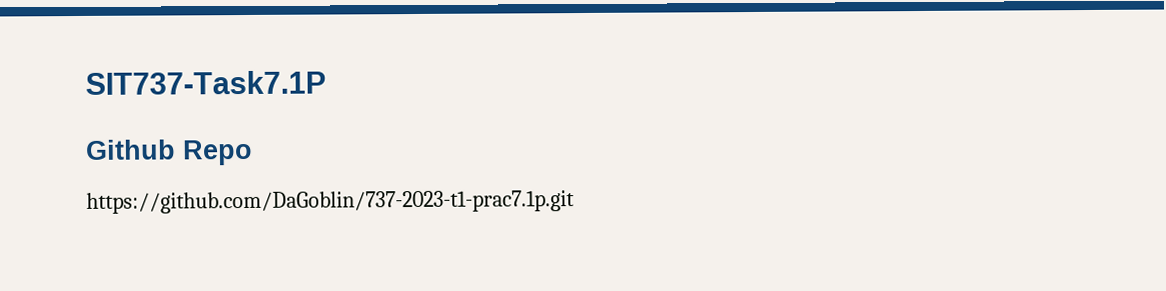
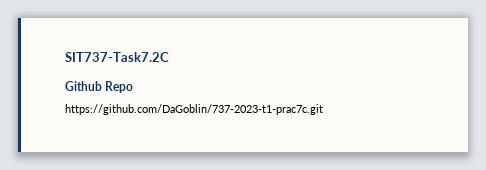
- SIT737-Task7.1P
+ SIT737-Task7.2C
- https://github.com/DaGoblin/737-2023-t1-prac7.1p.git
+ https://github.com/DaGoblin/737-2023-t1-prac7c.git

